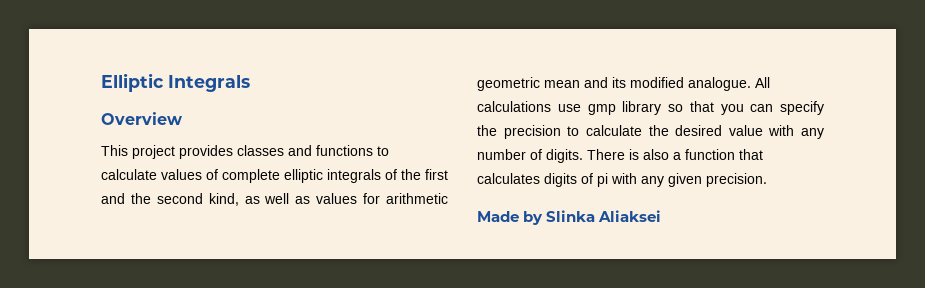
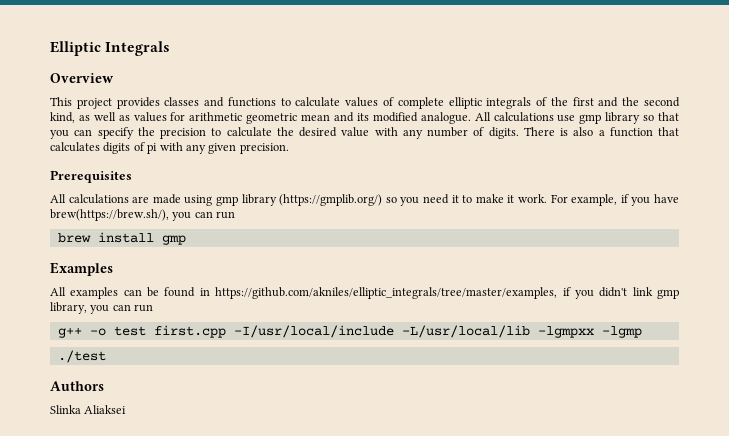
- Made by Slinka Aliaksei
+ Prerequisites
+ All calculations are made using gmp library (https://gmplib.org/) so you need it to make it work. For example, if you have brew(https://brew.sh/), you can run
+ brew install gmp
+ Examples
+ All examples can be found in https://github.com/akniles/elliptic_integrals/tree/master/examples, if you didn't link gmp library, you can run
+ g++ -o test first.cpp -I/usr/local/include -L/usr/local/lib -lgmpxx -lgmp
+ ./test
+ Authors
+ Slinka Aliaksei

